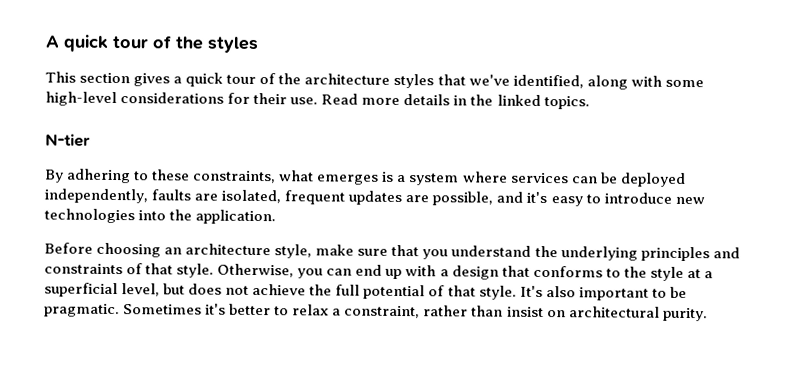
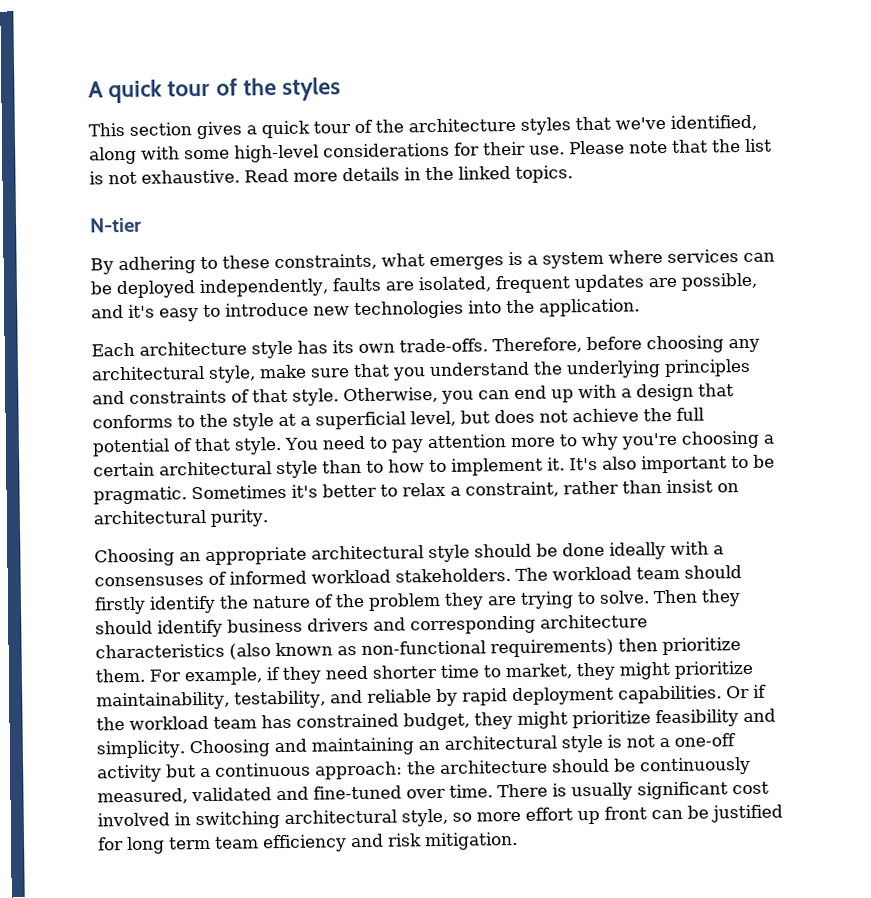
+ Please note that the list is not exhaustive.
- Before choosing an architecture style, make sure that you understand the underlying principles and constraints of that style.
+ Each architecture style has its own trade-offs. Therefore, before choosing any architectural style, make sure that you understand the underlying principles and constraints of that style.
+ You need to pay attention more to why you're choosing a certain architectural style than to how to implement it.
+ Choosing an appropriate architectural style should be done ideally with a consensuses of informed workload stakeholders. The workload team should firstly identify the nature of the problem they are trying to solve. Then they should identify business drivers and corresponding architecture characteristics (also known as non-functional requirements) then prioritize them. For example, if they need shorter time to market, they might prioritize maintainability, testability, and reliable by rapid deployment capabilities. Or if the workload team has constrained budget, they might prioritize feasibility and simplicity. Choosing and maintaining an architectural style is not a one-off activity but a continuous approach: the architecture should be continuously measured, validated and fine-tuned over time. There is usually significant cost involved in switching architectural style, so more effort up front can be justified for long term team efficiency and risk mitigation.

